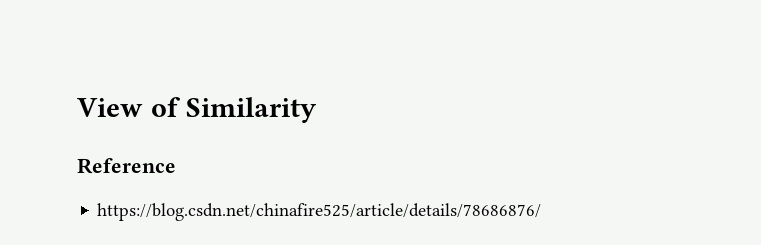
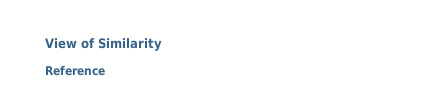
- https://blog.csdn.net/chinafire525/article/details/78686876/

